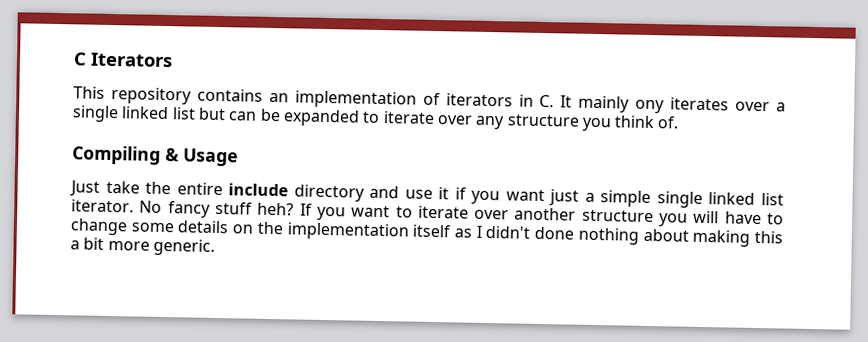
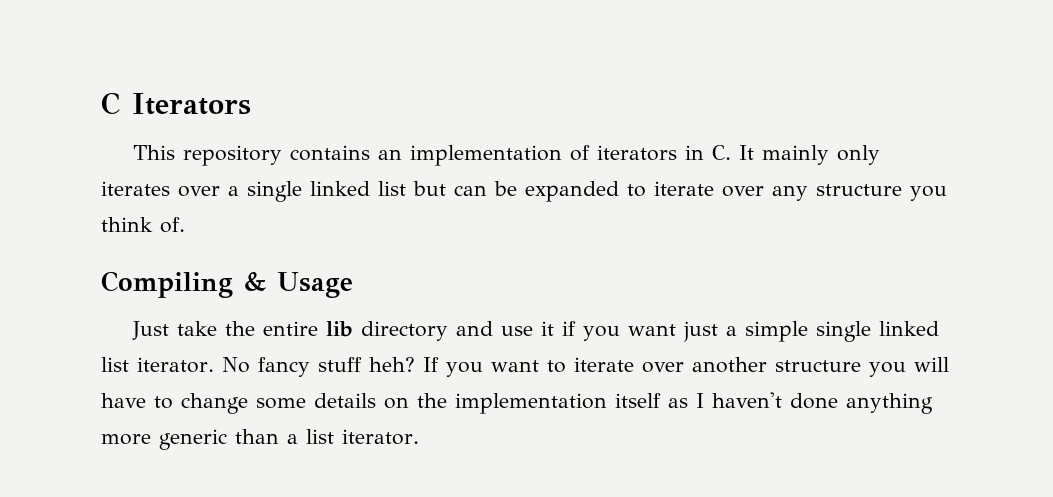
- This repository contains an implementation of iterators in C. It mainly ony iterates over a single linked list but can be expanded to iterate over any structure you think of.
+ This repository contains an implementation of iterators in C. It mainly only iterates over a single linked list but can be expanded to iterate over any structure you think of.
- Just take the entire include directory and use it if you want just a simple single linked list iterator.
+ Just take the entire lib directory and use it if you want just a simple single linked list iterator.
- If you want to iterate over another structure you will have to change some details on the implementation itself as I didn't done nothing about making this a bit more generic.
+ If you want to iterate over another structure you will have to change some details on the implementation itself as I haven't done anything more generic than a list iterator.

